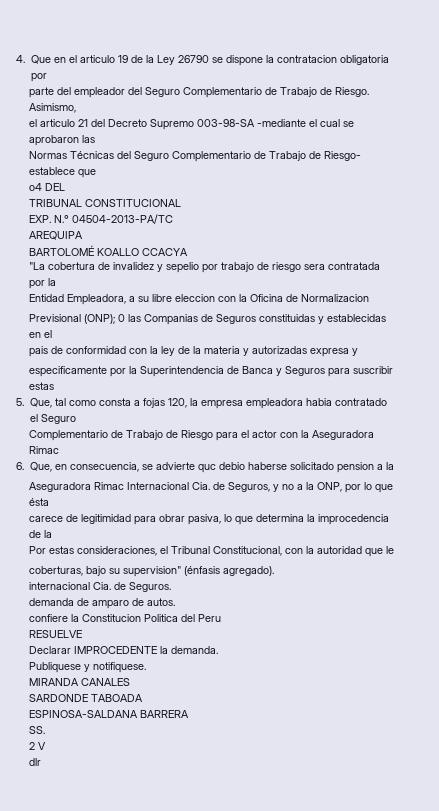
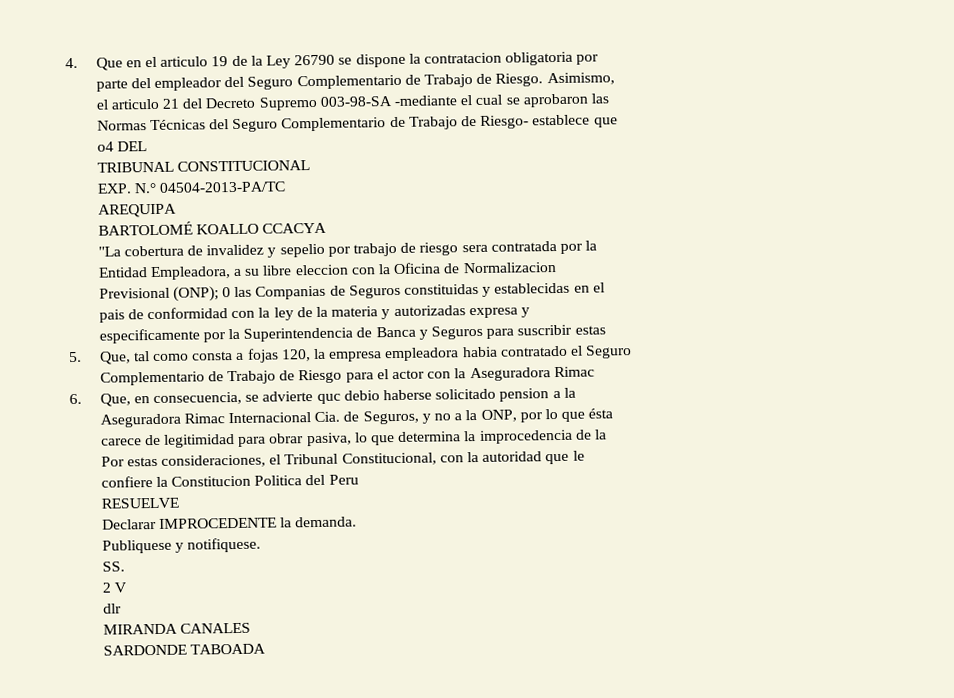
- coberturas, bajo su supervision" (énfasis agregado).
- internacional Cia. de Seguros.
- demanda de amparo de autos.
- MIRANDA CANALES
- SARDONDE TABOADA
- ESPINOSA-SALDANA BARRERA
+ MIRANDA CANALES
+ SARDONDE TABOADA

